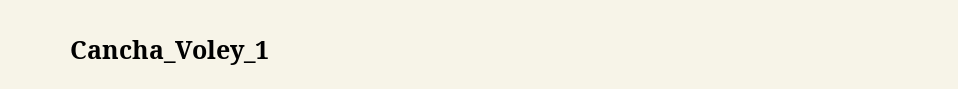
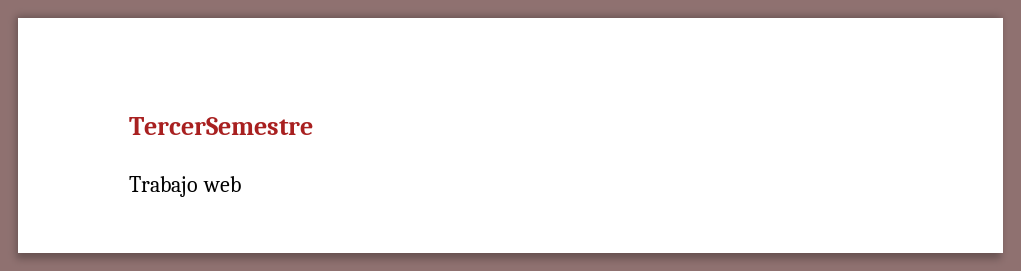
- Cancha_Voley_1
+ TercerSemestre
+ Trabajo web

